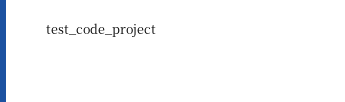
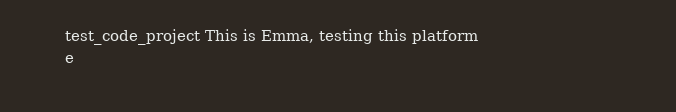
- test_code_project
+ test_code_project This is Emma, testing this platform
+ e

